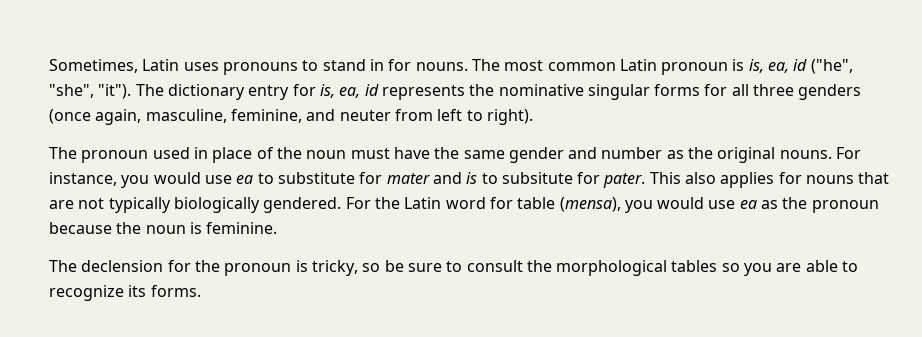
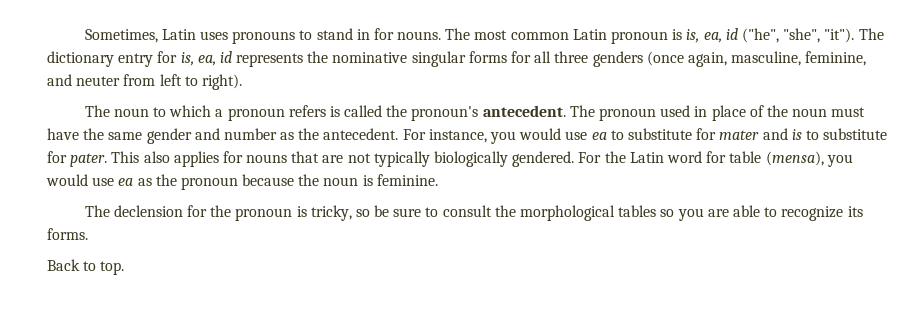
- The pronoun used in place of the noun must have the same gender and number as the original nouns.
+ The noun to which a pronoun refers is called the pronoun's antecedent. The pronoun used in place of the noun must have the same gender and number as the antecedent.
- For instance, you would use ea to substitute for mater and is to subsitute for pater.
+ For instance, you would use ea to substitute for mater and is to substitute for pater.
+ Back to top.

